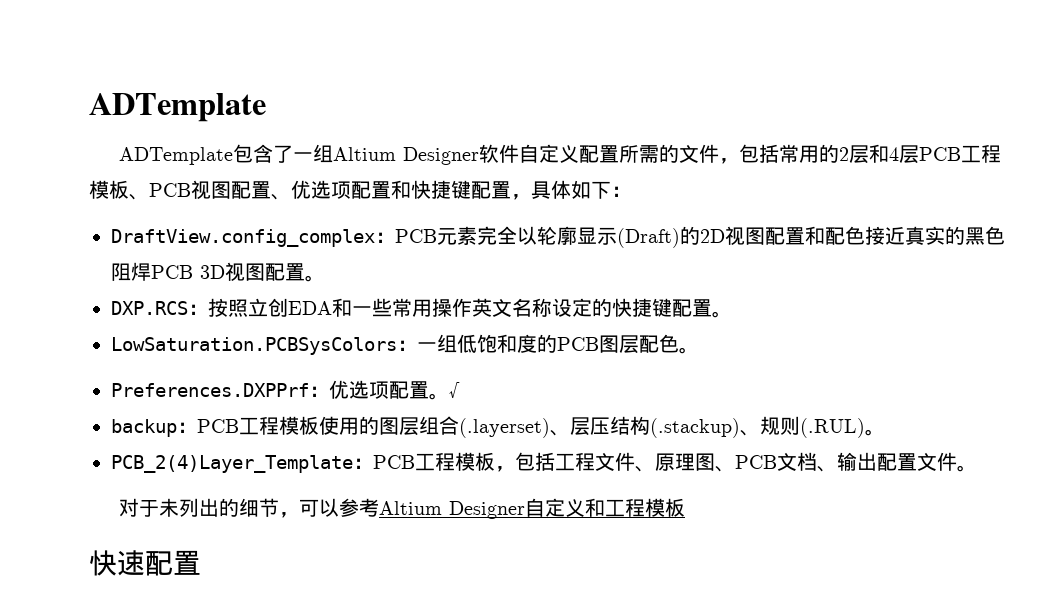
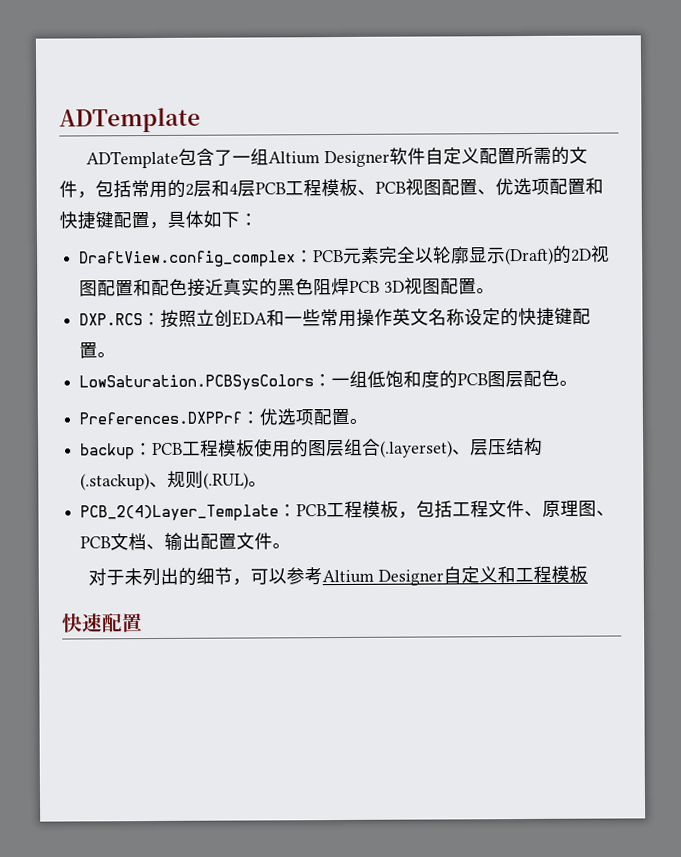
- √

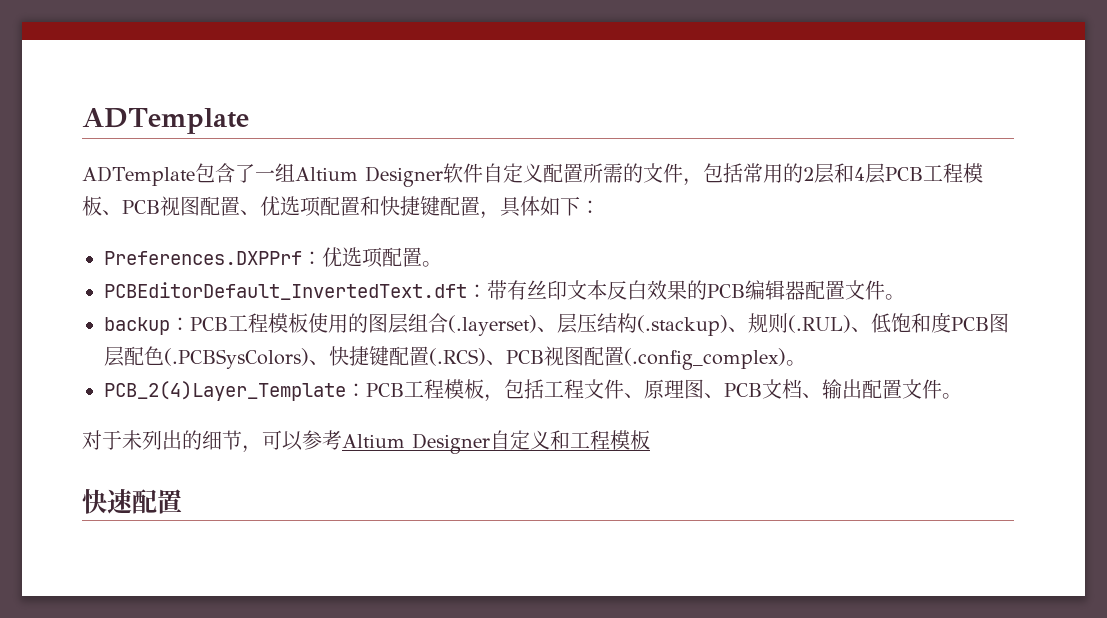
- DraftView.config_complex：PCB元素完全以轮廓显示(Draft)的2D视图配置和配色接近真实的黑色阻焊PCB 3D视图配置。
- DXP.RCS：按照立创EDA和一些常用操作英文名称设定的快捷键配置。
- LowSaturation.PCBSysColors：一组低饱和度的PCB图层配色。
+ PCBEditorDefault_InvertedText.dft：带有丝印文本反白效果的PCB编辑器配置文件。
- backup：PCB工程模板使用的图层组合(.layerset)、层压结构(.stackup)、规则(.RUL)。
+ backup：PCB工程模板使用的图层组合(.layerset)、层压结构(.stackup)、规则(.RUL)、低饱和度PCB图层配色(.PCBSysColors)、快捷键配置(.RCS)、PCB视图配置(.config_complex)。

